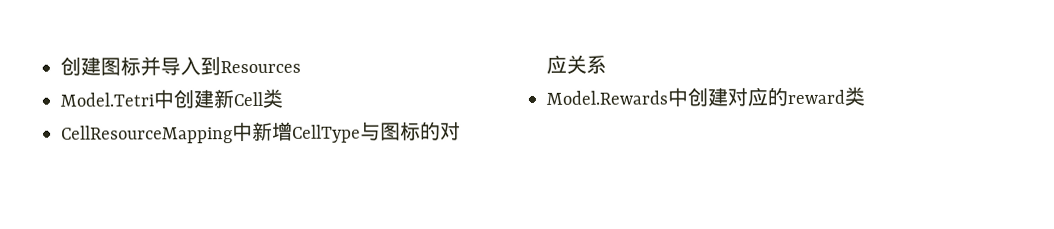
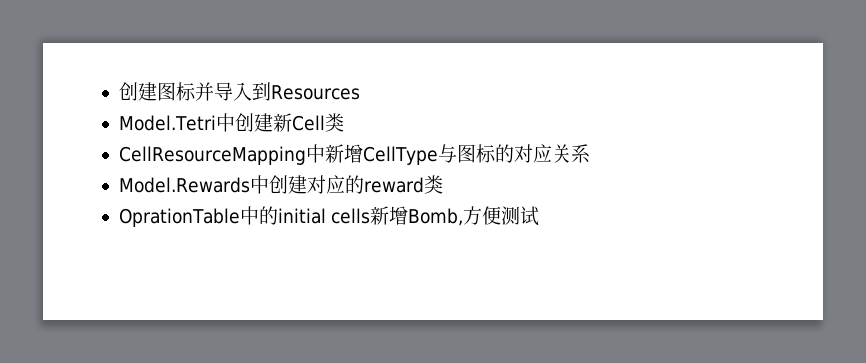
+ OprationTable中的initial cells新增Bomb,方便测试

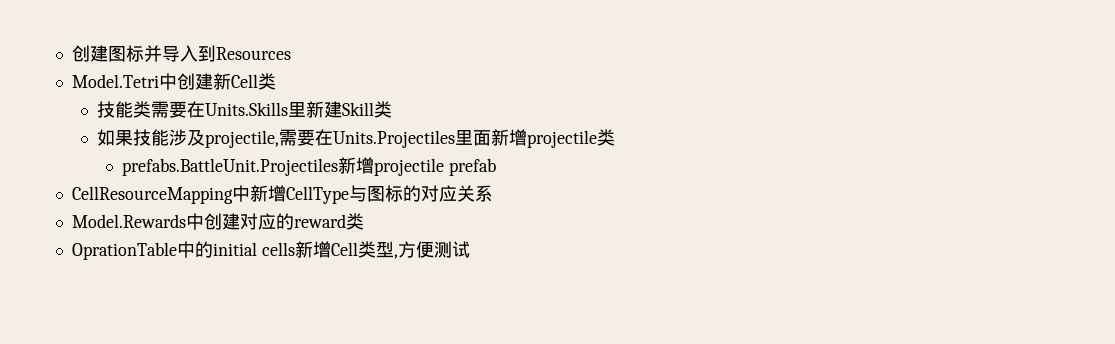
+ 技能类需要在Units.Skills里新建Skill类
+ 如果技能涉及projectile,需要在Units.Projectiles里面新增projectile类
+ prefabs.BattleUnit.Projectiles新增projectile prefab
- OprationTable中的initial cells新增Bomb,方便测试
+ OprationTable中的initial cells新增Cell类型,方便测试

